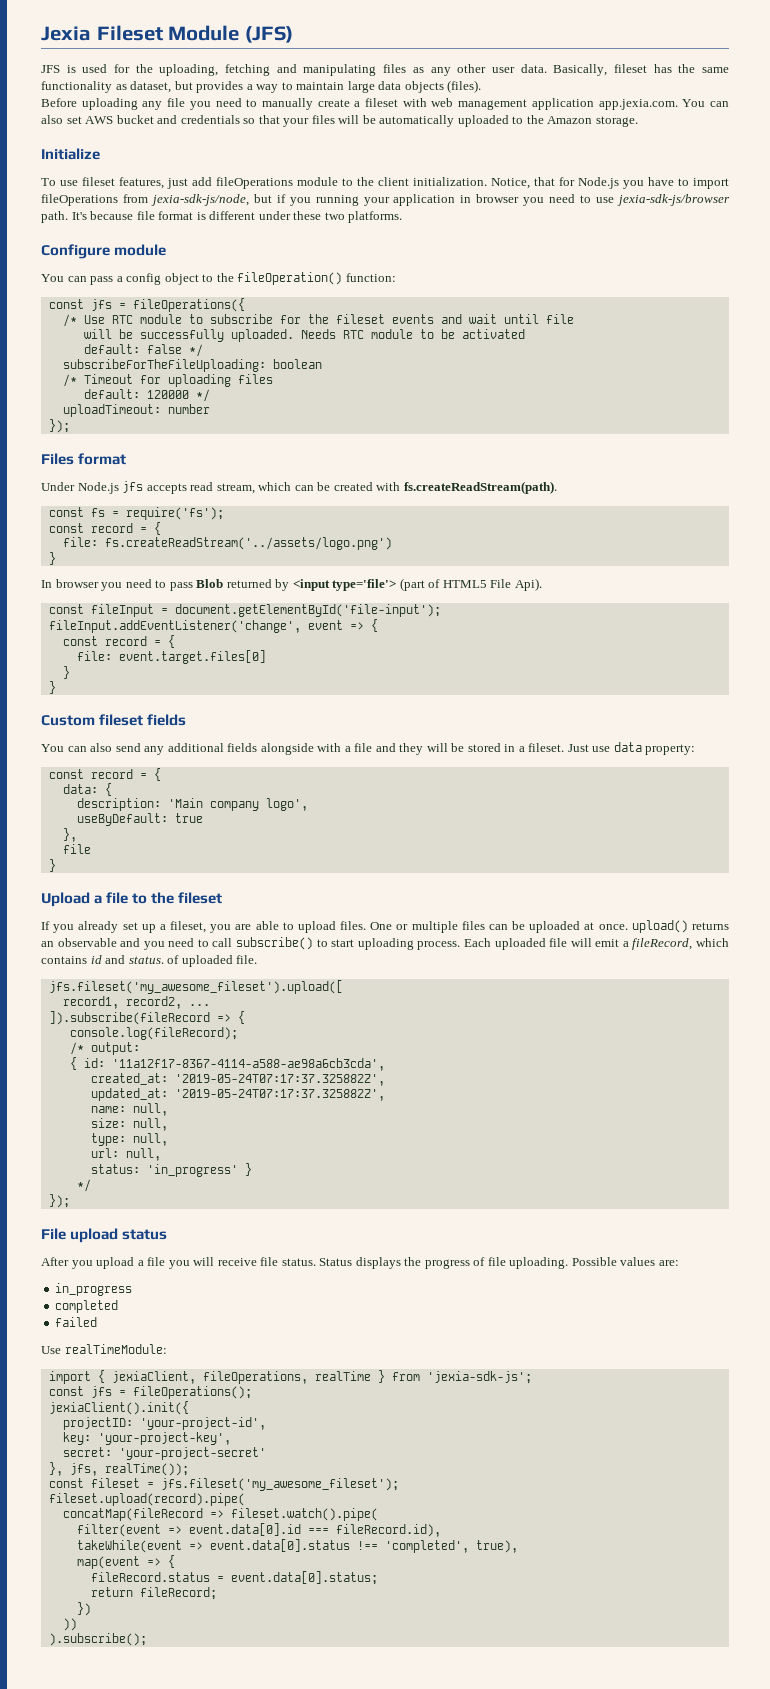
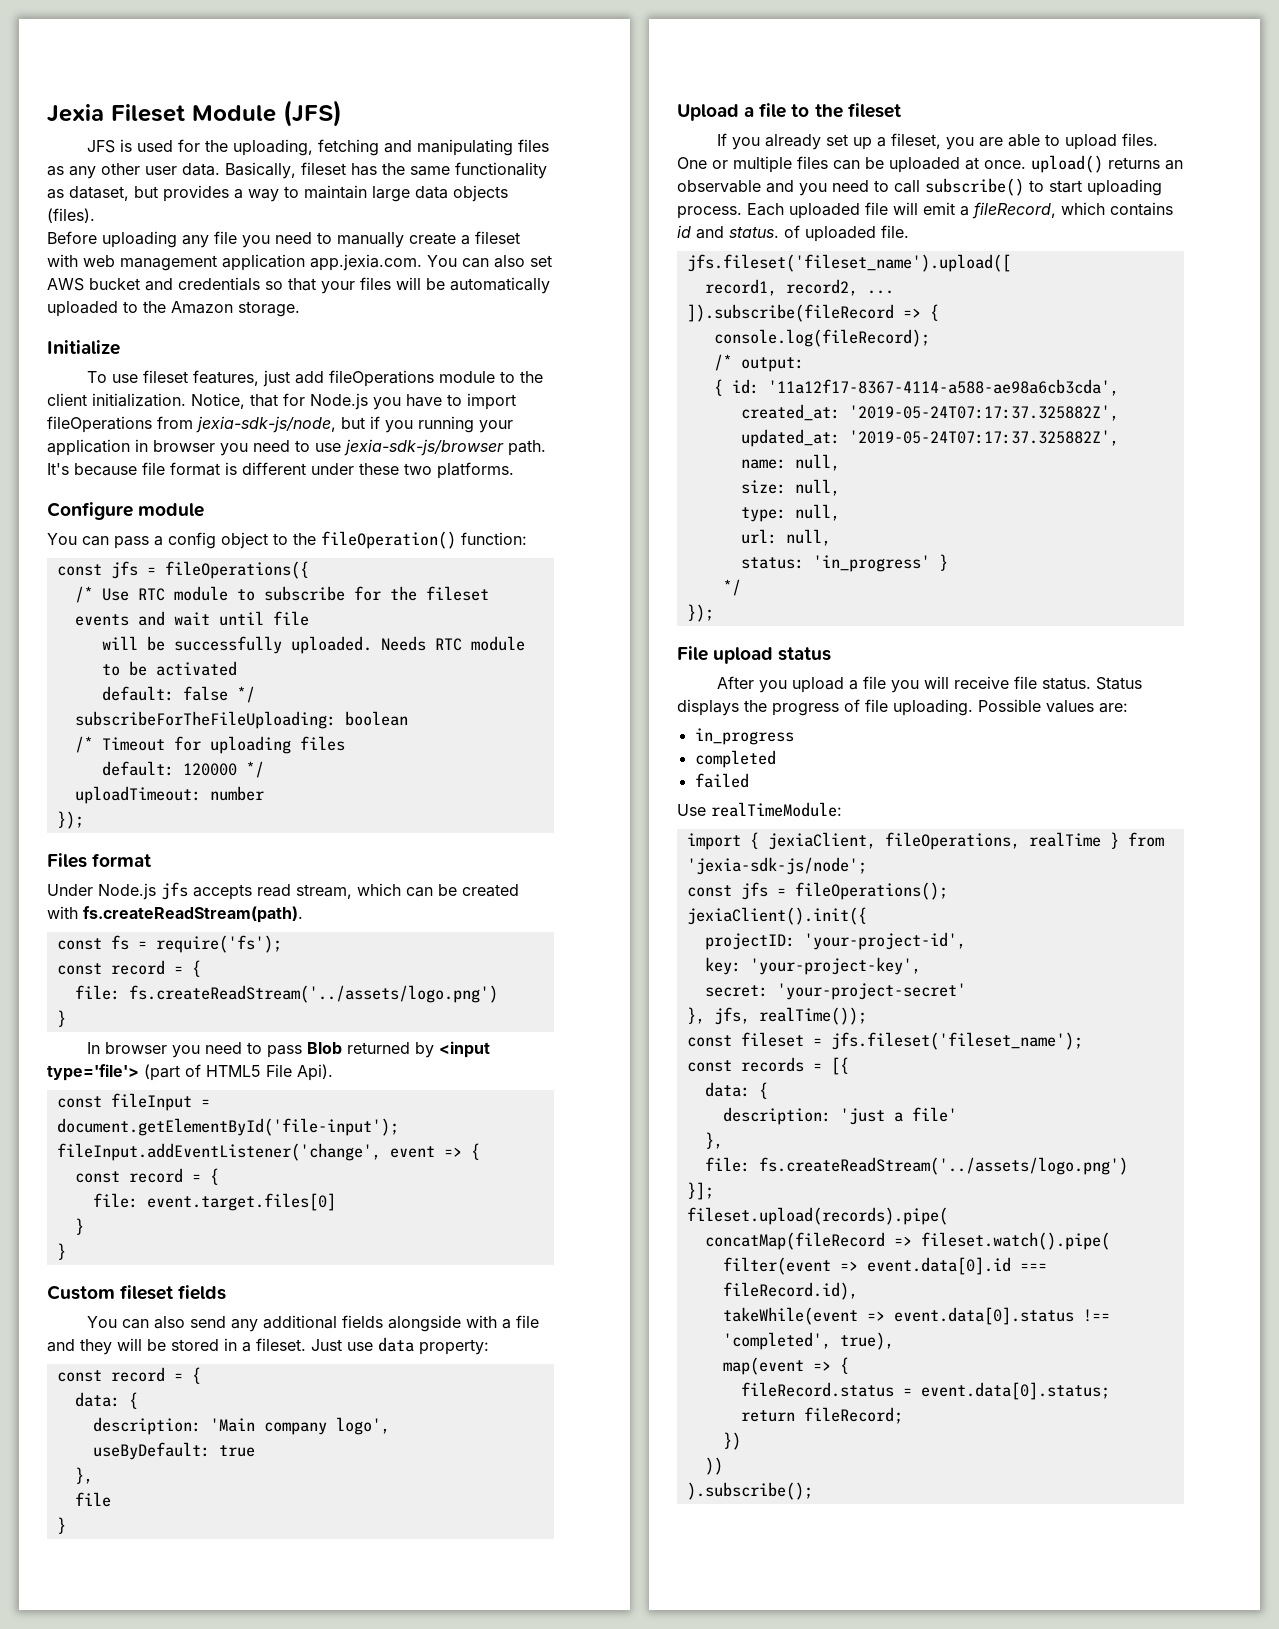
- jfs.fileset('my_awesome_fileset').upload([
+ jfs.fileset('fileset_name').upload([
- import { jexiaClient, fileOperations, realTime } from 'jexia-sdk-js';
+ import { jexiaClient, fileOperations, realTime } from 'jexia-sdk-js/node';
- const fileset = jfs.fileset('my_awesome_fileset');
- fileset.upload(record).pipe(
+ const fileset = jfs.fileset('fileset_name');
+ const records = [{
+ data: {
+ description: 'just a file'
+ },
+ file: fs.createReadStream('../assets/logo.png')
+ }];
+ fileset.upload(records).pipe(

